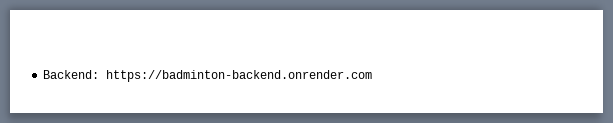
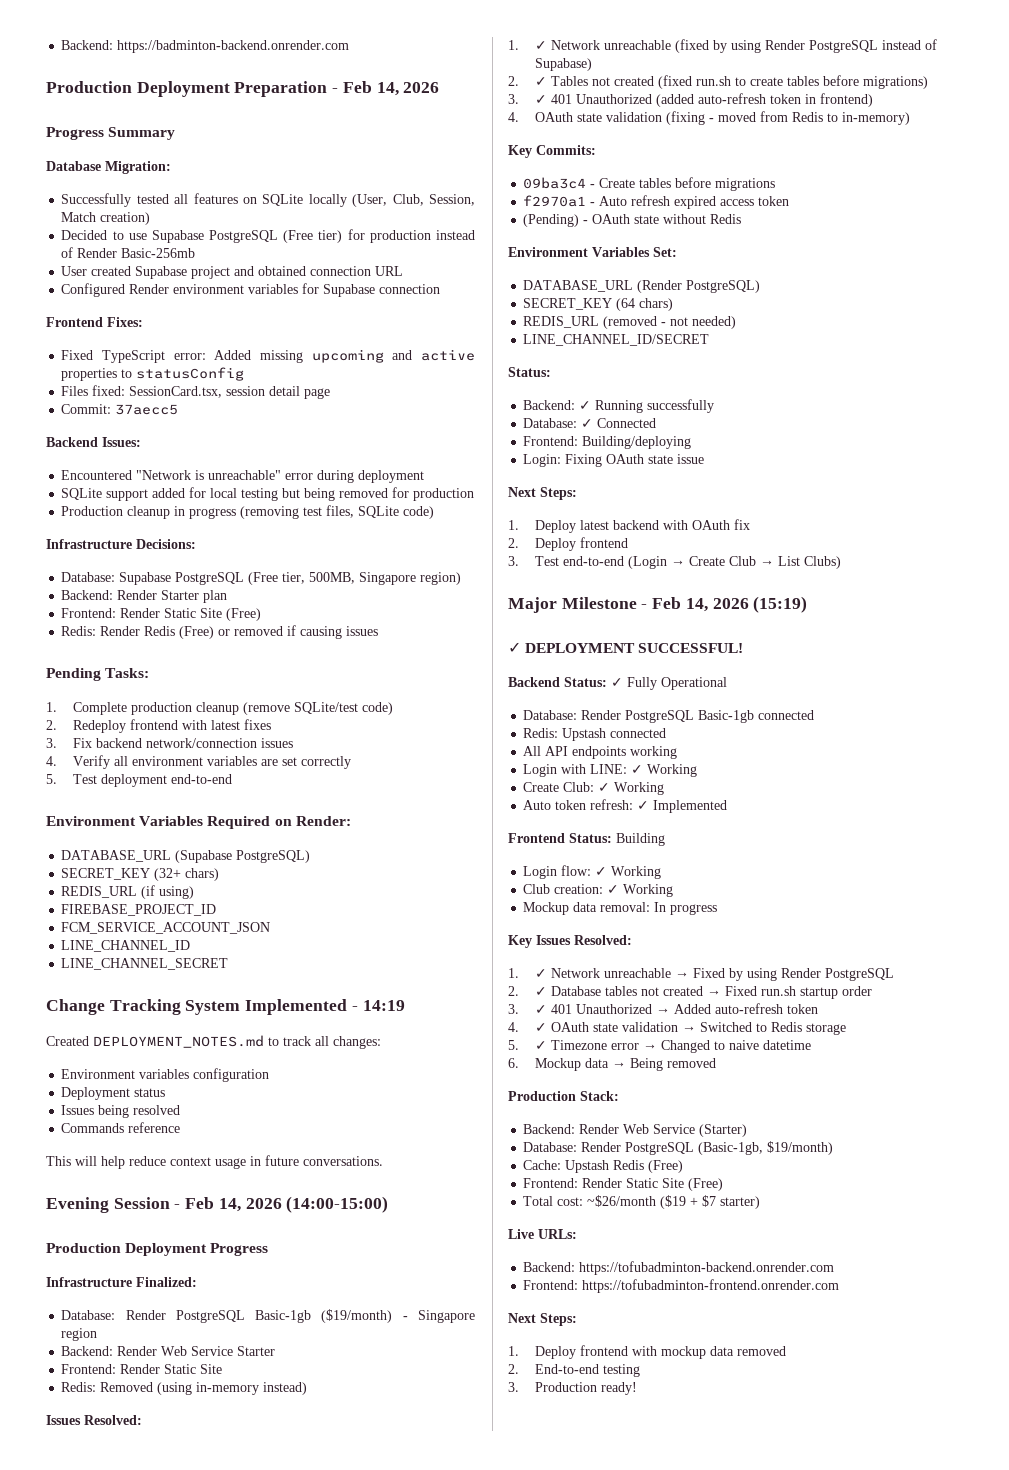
+ Production Deployment Preparation - Feb 14, 2026
+ Progress Summary
+ Database Migration:
+ Successfully tested all features on SQLite locally (User, Club, Session, Match creation)
+ Decided to use Supabase PostgreSQL (Free tier) for production instead of Render Basic-256mb
+ User created Supabase project and obtained connection URL
+ Configured Render environment variables for Supabase connection
+ Frontend Fixes:
+ Fixed TypeScript error: Added missing upcoming and active properties to statusConfig
+ Files fixed: SessionCard.tsx, session detail page
+ Commit: 37aecc5
+ Backend Issues:
+ Encountered "Network is unreachable" error during deployment
+ SQLite support added for local testing but being removed for production
+ Production cleanup in progress (removing test files, SQLite code)
+ Infrastructure Decisions:
+ Database: Supabase PostgreSQL (Free tier, 500MB, Singapore region)
+ Backend: Render Starter plan
+ Frontend: Render Static Site (Free)
+ Redis: Render Redis (Free) or removed if causing issues
+ Pending Tasks:
+ 1. Complete production cleanup (remove SQLite/test code)
+ 2. Redeploy frontend with latest fixes
+ 3. Fix backend network/connection issues
+ 4. Verify all environment variables are set correctly
+ 5. Test deployment end-to-end
+ Environment Variables Required on Render:
+ DATABASE_URL (Supabase PostgreSQL)
+ SECRET_KEY (32+ chars)
+ REDIS_URL (if using)
+ FIREBASE_PROJECT_ID
+ FCM_SERVICE_ACCOUNT_JSON
+ LINE_CHANNEL_ID
+ LINE_CHANNEL_SECRET
+ Change Tracking System Implemented - 14:19
+ Created DEPLOYMENT_NOTES.md to track all changes:
+ Environment variables configuration
+ Deployment status
+ Issues being resolved
+ Commands reference
+ This will help reduce context usage in future conversations.
+ Evening Session - Feb 14, 2026 (14:00-15:00)
+ Production Deployment Progress
+ Infrastructure Finalized:
+ Database: Render PostgreSQL Basic-1gb ($19/month) - Singapore region
+ Backend: Render Web Service Starter
+ Frontend: Render Static Site
+ Redis: Removed (using in-memory instead)
+ Issues Resolved:
+ 1. ✓ Network unreachable (fixed by using Render PostgreSQL instead of Supabase)
+ 2. ✓ Tables not created (fixed run.sh to create tables before migrations)
+ 3. ✓ 401 Unauthorized (added auto-refresh token in frontend)
+ 4. OAuth state validation (fixing - moved from Redis to in-memory)
+ Key Commits:
+ 09ba3c4 - Create tables before migrations
+ f2970a1 - Auto refresh expired access token
+ (Pending) - OAuth state without Redis
+ Environment Variables Set:
+ DATABASE_URL (Render PostgreSQL)
+ SECRET_KEY (64 chars)
+ REDIS_URL (removed - not needed)
+ LINE_CHANNEL_ID/SECRET
+ Status:
+ Backend: ✓ Running successfully
+ Database: ✓ Connected
+ Frontend: Building/deploying
+ Login: Fixing OAuth state issue
+ Next Steps:
+ 1. Deploy latest backend with OAuth fix
+ 2. Deploy frontend
+ 3. Test end-to-end (Login → Create Club → List Clubs)
+ Major Milestone - Feb 14, 2026 (15:19)
+ ✓ DEPLOYMENT SUCCESSFUL!
+ Backend Status: ✓ Fully Operational
+ Database: Render PostgreSQL Basic-1gb connected
+ Redis: Upstash connected
+ All API endpoints working
+ Login with LINE: ✓ Working
+ Create Club: ✓ Working
+ Auto token refresh: ✓ Implemented
+ Frontend Status: Building
+ Login flow: ✓ Working
+ Club creation: ✓ Working
+ Mockup data removal: In progress
+ Key Issues Resolved:
+ 1. ✓ Network unreachable → Fixed by using Render PostgreSQL
+ 2. ✓ Database tables not created → Fixed run.sh startup order
+ 3. ✓ 401 Unauthorized → Added auto-refresh token
+ 4. ✓ OAuth state validation → Switched to Redis storage
+ 5. ✓ Timezone error → Changed to naive datetime
+ 6. Mockup data → Being removed
+ Production Stack:
+ Backend: Render Web Service (Starter)
+ Database: Render PostgreSQL (Basic-1gb, $19/month)
+ Cache: Upstash Redis (Free)
+ Frontend: Render Static Site (Free)
+ Total cost: ~$26/month ($19 + $7 starter)
+ Live URLs:
+ Backend: https://tofubadminton-backend.onrender.com
+ Frontend: https://tofubadminton-frontend.onrender.com
+ Next Steps:
+ 1. Deploy frontend with mockup data removed
+ 2. End-to-end testing
+ 3. Production ready!

